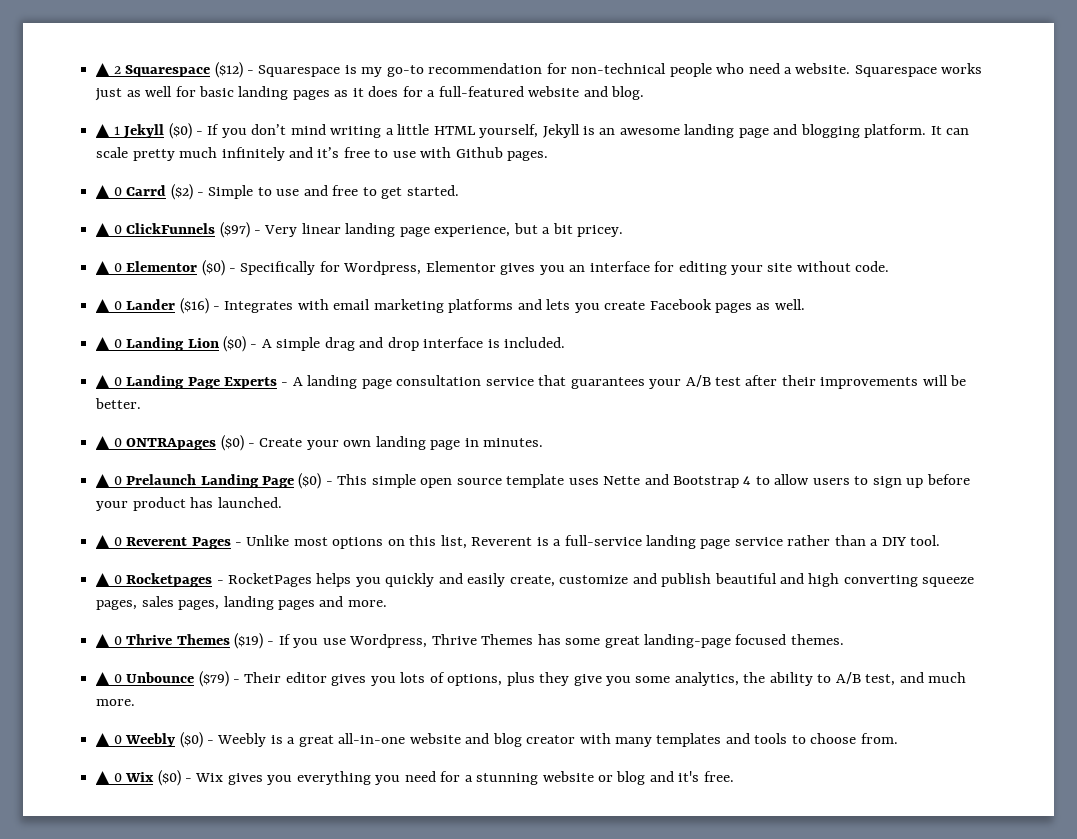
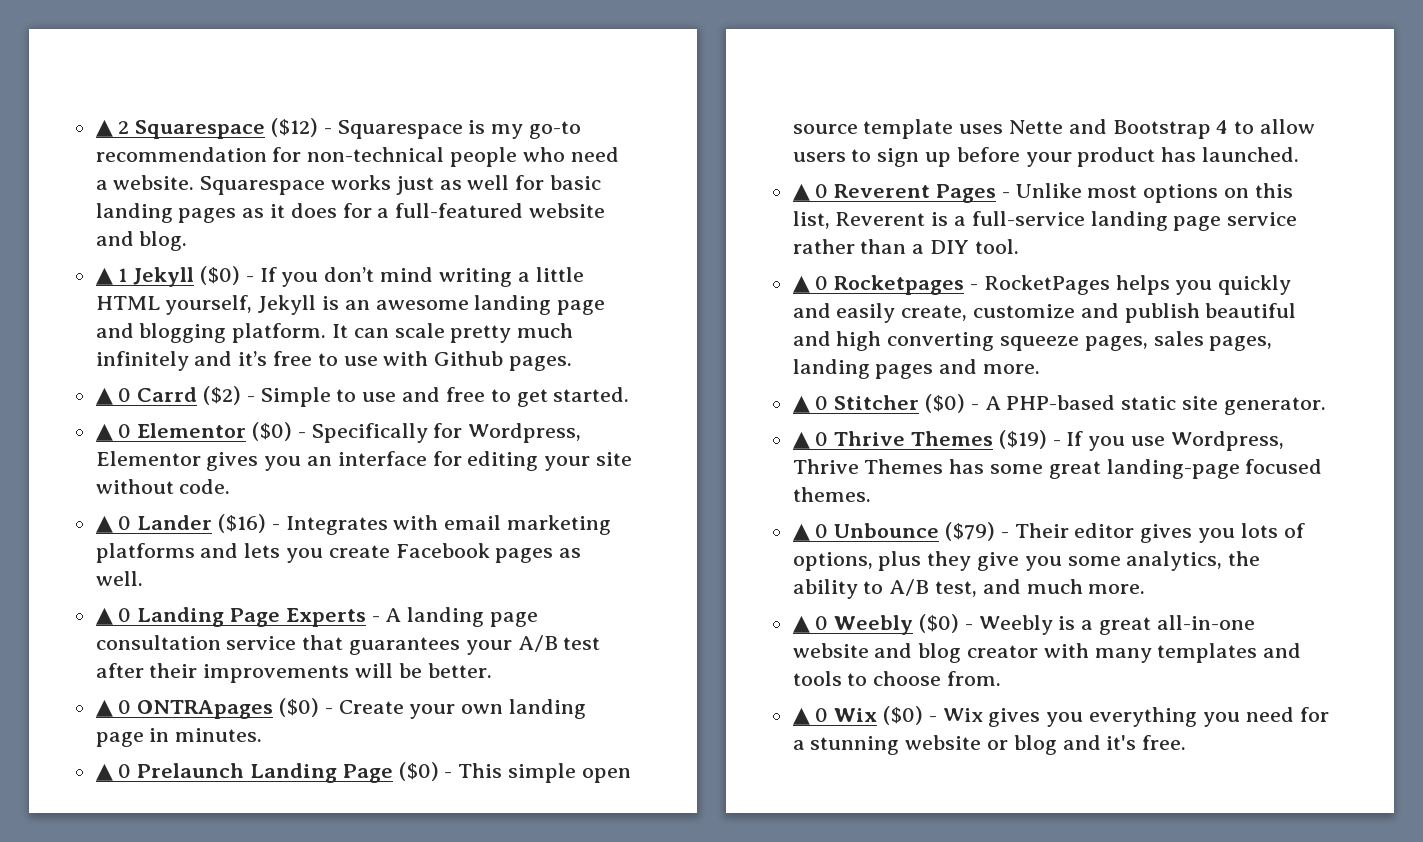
- ▲ 0 ClickFunnels ($97) - Very linear landing page experience, but a bit pricey.
- ▲ 0 Landing Lion ($0) - A simple drag and drop interface is included.
+ ▲ 0 Stitcher ($0) - A PHP-based static site generator.

